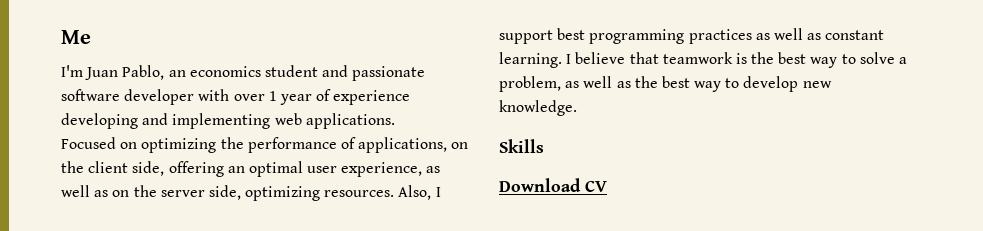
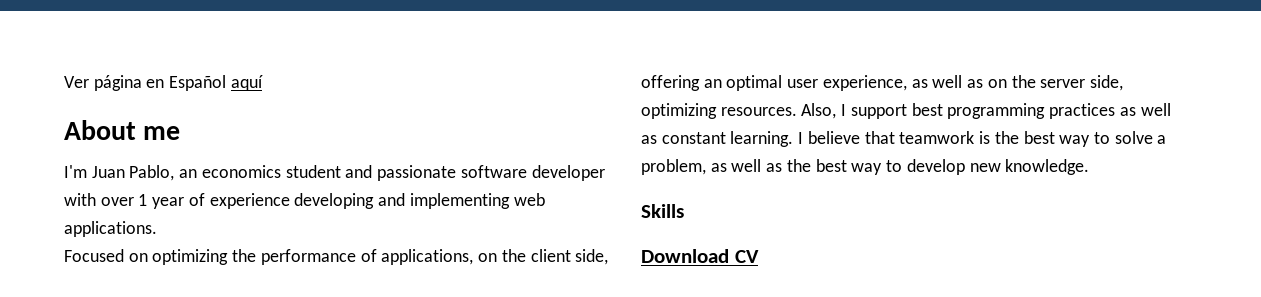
- Me
+ Ver página en Español aquí
+ About me

